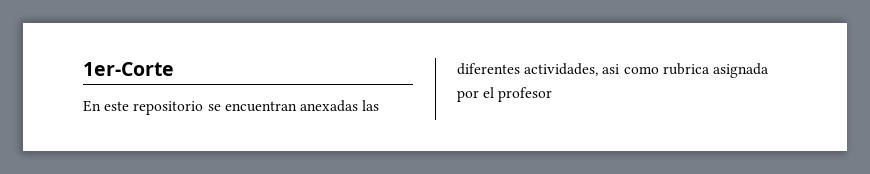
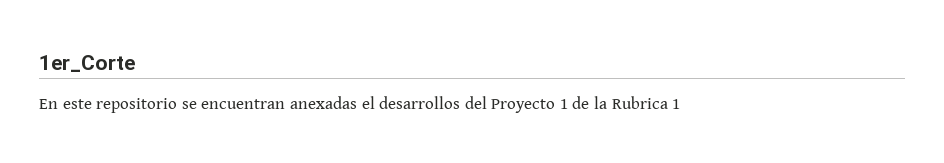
- 1er-Corte
+ 1er_Corte
- En este repositorio se encuentran anexadas las diferentes actividades, asi como rubrica asignada por el profesor
+ En este repositorio se encuentran anexadas el desarrollos del Proyecto 1 de la Rubrica 1

